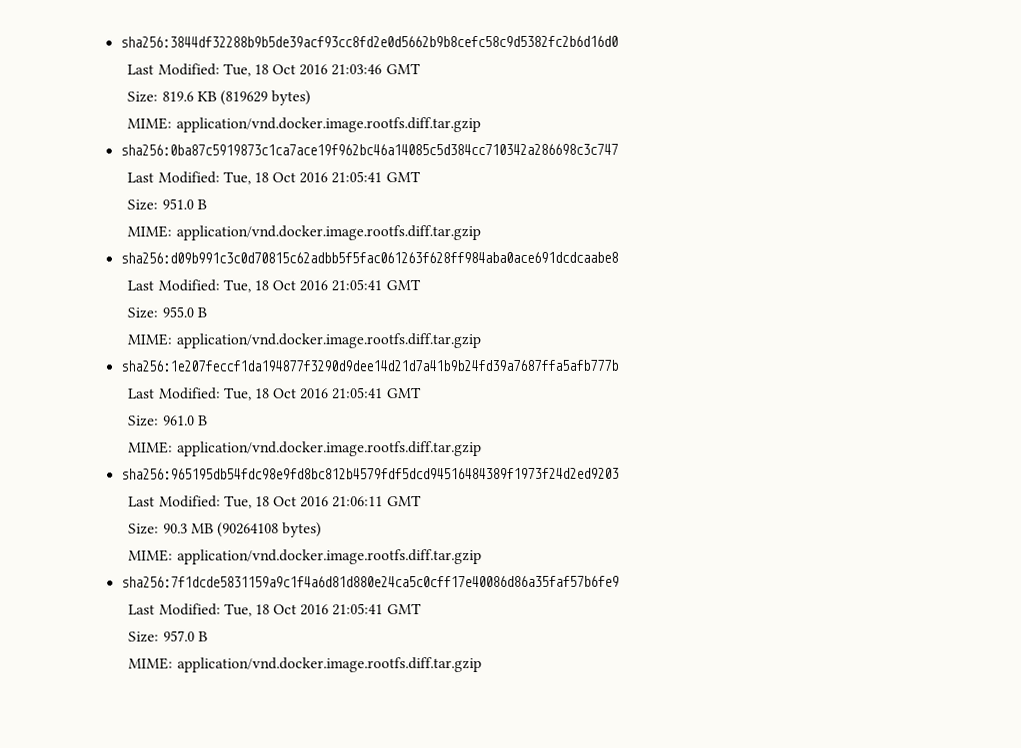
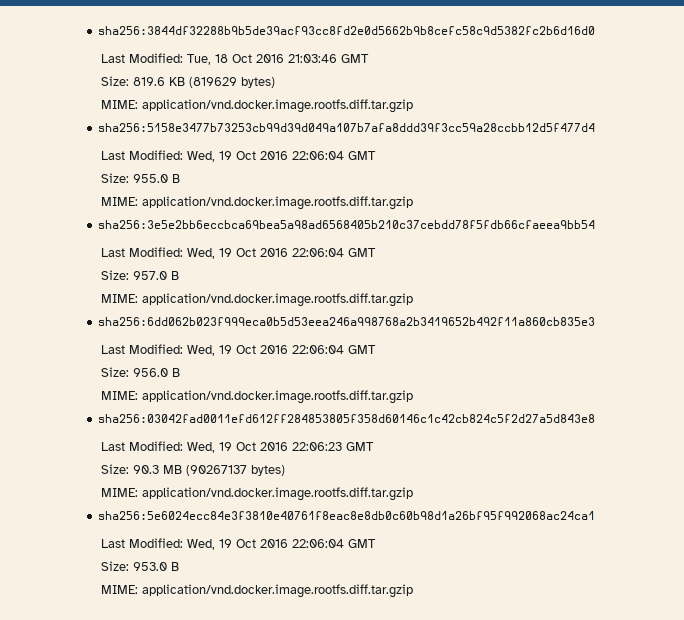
- sha256:0ba87c5919873c1ca7ace19f962bc46a14085c5d384cc710342a286698c3c747
- Last Modified: Tue, 18 Oct 2016 21:05:41 GMT
- Size: 951.0 B
- MIME: application/vnd.docker.image.rootfs.diff.tar.gzip
- sha256:d09b991c3c0d70815c62adbb5f5fac061263f628ff984aba0ace691dcdcaabe8
- Last Modified: Tue, 18 Oct 2016 21:05:41 GMT
+ sha256:5158e3477b73253cb99d39d049a107b7afa8ddd39f3cc59a28ccbb12d5f477d4
+ Last Modified: Wed, 19 Oct 2016 22:06:04 GMT
- sha256:1e207feccf1da194877f3290d9dee14d21d7a41b9b24fd39a7687ffa5afb777b
- Last Modified: Tue, 18 Oct 2016 21:05:41 GMT
- Size: 961.0 B
- MIME: application/vnd.docker.image.rootfs.diff.tar.gzip
- sha256:965195db54fdc98e9fd8bc812b4579fdf5dcd94516484389f1973f24d2ed9203
- Last Modified: Tue, 18 Oct 2016 21:06:11 GMT
- Size: 90.3 MB (90264108 bytes)
- MIME: application/vnd.docker.image.rootfs.diff.tar.gzip
- sha256:7f1dcde5831159a9c1f4a6d81d880e24ca5c0cff17e40086d86a35faf57b6fe9
- Last Modified: Tue, 18 Oct 2016 21:05:41 GMT
+ sha256:3e5e2bb6eccbca69bea5a98ad6568405b210c37cebdd78f5fdb66cfaeea9bb54
+ Last Modified: Wed, 19 Oct 2016 22:06:04 GMT
+ sha256:6dd062b023f999eca0b5d53eea246a998768a2b3419652b492f11a860cb835e3
+ Last Modified: Wed, 19 Oct 2016 22:06:04 GMT
+ Size: 956.0 B
+ MIME: application/vnd.docker.image.rootfs.diff.tar.gzip
+ sha256:03042fad0011efd612ff284853805f358d60146c1c42cb824c5f2d27a5d843e8
+ Last Modified: Wed, 19 Oct 2016 22:06:23 GMT
+ Size: 90.3 MB (90267137 bytes)
+ MIME: application/vnd.docker.image.rootfs.diff.tar.gzip
+ sha256:5e6024ecc84e3f3810e40761f8eac8e8db0c60b98d1a26bf95f992068ac24ca1
+ Last Modified: Wed, 19 Oct 2016 22:06:04 GMT
+ Size: 953.0 B
+ MIME: application/vnd.docker.image.rootfs.diff.tar.gzip

